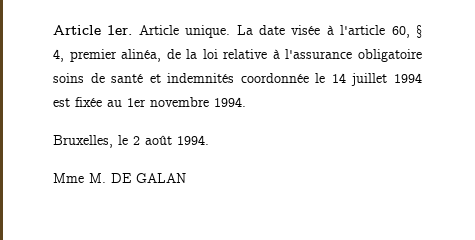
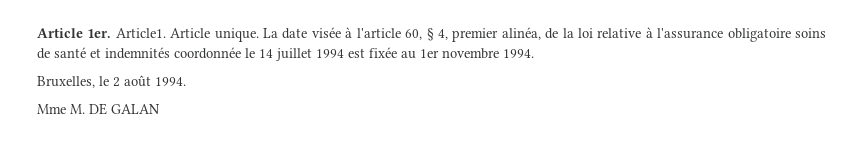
+ Article1.

